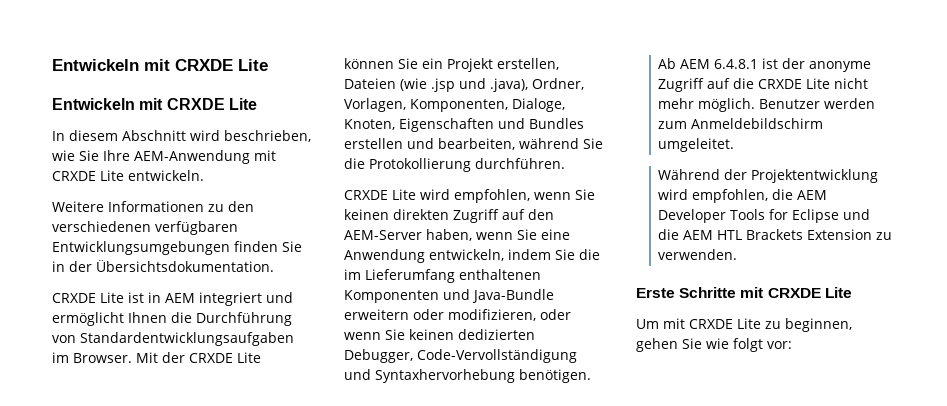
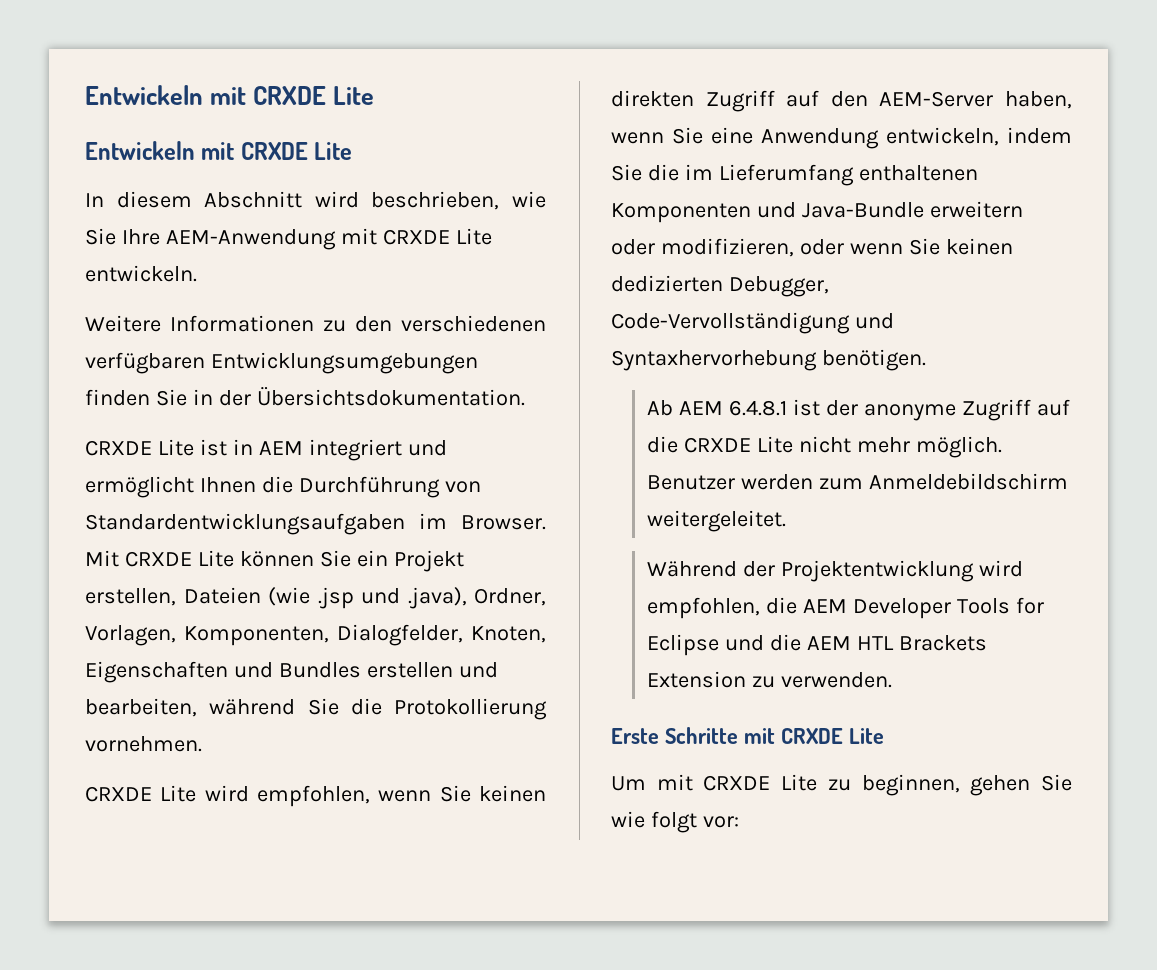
- Mit der CRXDE Lite können Sie ein Projekt erstellen, Dateien (wie .jsp und .java), Ordner, Vorlagen, Komponenten, Dialoge, Knoten, Eigenschaften und Bundles erstellen und bearbeiten, während Sie die Protokollierung durchführen.
+ Mit CRXDE Lite können Sie ein Projekt erstellen, Dateien (wie .jsp und .java), Ordner, Vorlagen, Komponenten, Dialogfelder, Knoten, Eigenschaften und Bundles erstellen und bearbeiten, während Sie die Protokollierung vornehmen.
- Benutzer werden zum Anmeldebildschirm umgeleitet.
+ Benutzer werden zum Anmeldebildschirm weitergeleitet.

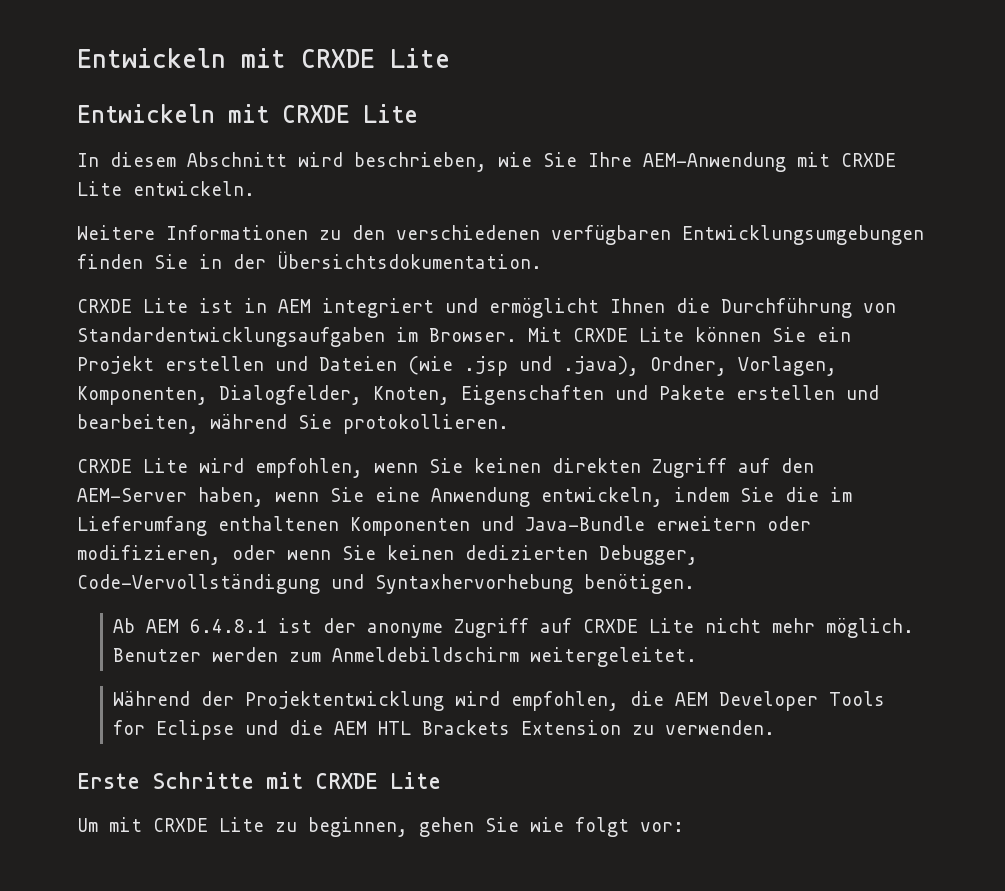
- Mit CRXDE Lite können Sie ein Projekt erstellen, Dateien (wie .jsp und .java), Ordner, Vorlagen, Komponenten, Dialogfelder, Knoten, Eigenschaften und Bundles erstellen und bearbeiten, während Sie die Protokollierung vornehmen.
+ Mit CRXDE Lite können Sie ein Projekt erstellen und Dateien (wie .jsp und .java), Ordner, Vorlagen, Komponenten, Dialogfelder, Knoten, Eigenschaften und Pakete erstellen und bearbeiten, während Sie protokollieren.
- Ab AEM 6.4.8.1 ist der anonyme Zugriff auf die CRXDE Lite nicht mehr möglich.
+ Ab AEM 6.4.8.1 ist der anonyme Zugriff auf CRXDE Lite nicht mehr möglich.

